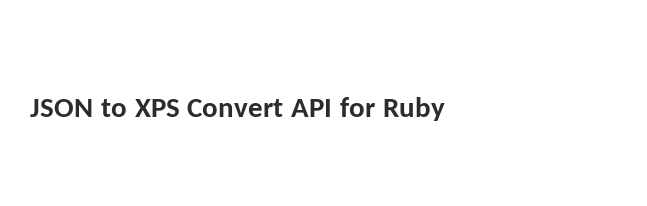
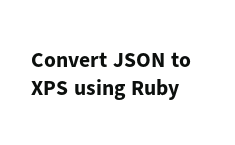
- JSON to XPS Convert API for Ruby
+ Convert JSON to XPS using Ruby

